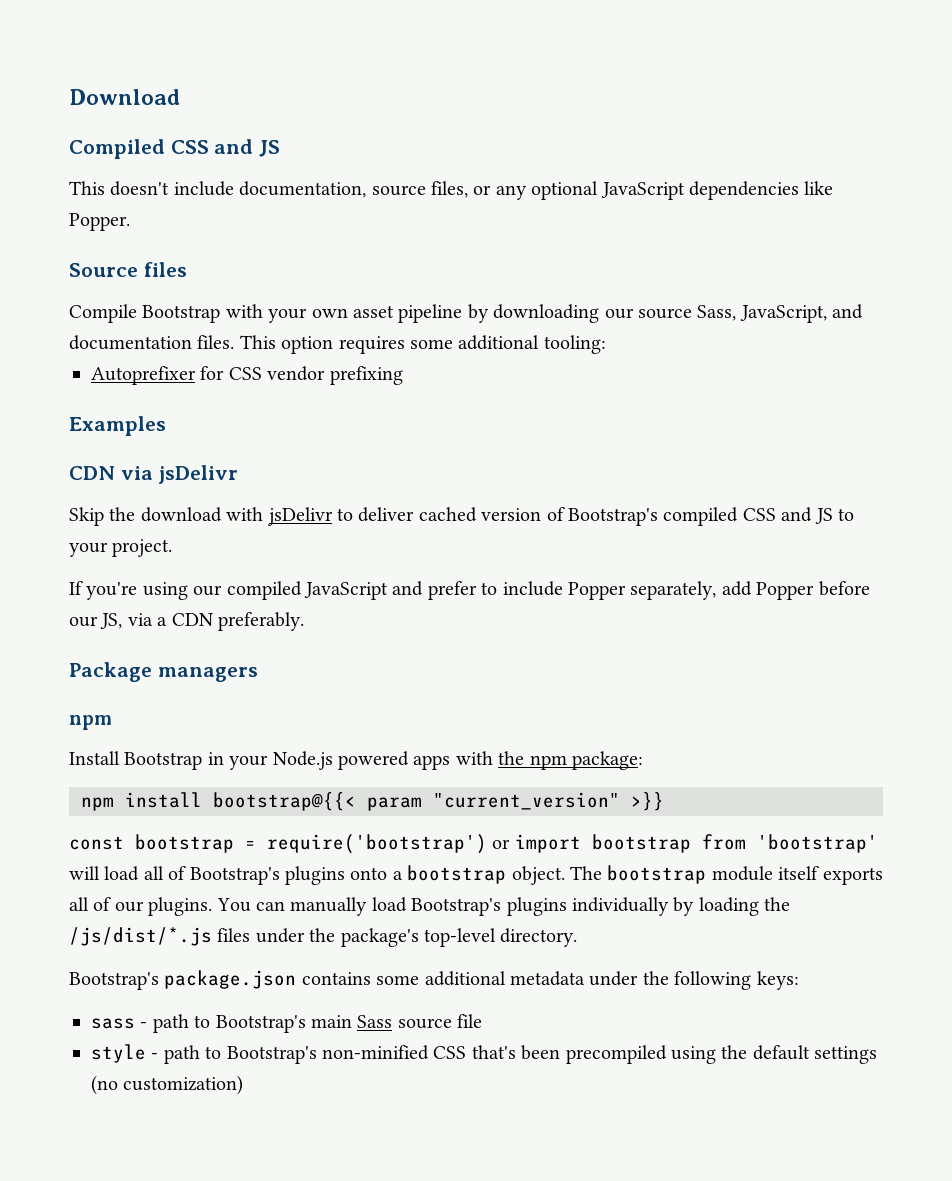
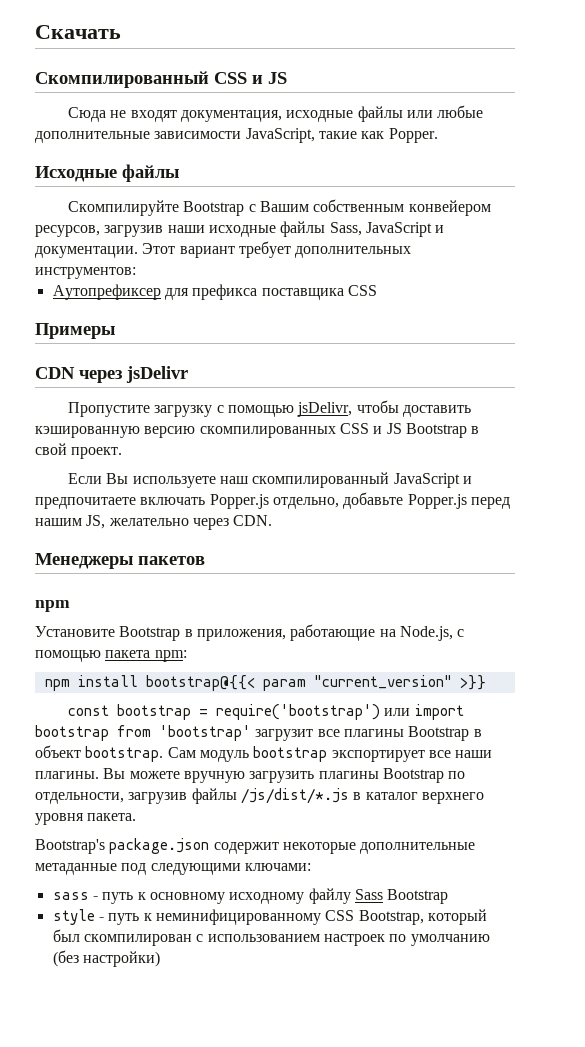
- Download
- Compiled CSS and JS
- This doesn't include documentation, source files, or any optional JavaScript dependencies like Popper.
- Source files
- Compile Bootstrap with your own asset pipeline by downloading our source Sass, JavaScript, and documentation files. This option requires some additional tooling:
- Autoprefixer for CSS vendor prefixing
- Examples
- CDN via jsDelivr
+ Скачать
+ Скомпилированный CSS и JS
+ Сюда не входят документация, исходные файлы или любые дополнительные зависимости JavaScript, такие как Popper.
+ Исходные файлы
+ Скомпилируйте Bootstrap с Вашим собственным конвейером ресурсов, загрузив наши исходные файлы Sass, JavaScript и документации. Этот вариант требует дополнительных инструментов:
+ Аутопрефиксер для префикса поставщика CSS
+ Примеры
+ CDN через jsDelivr
- Skip the download with jsDelivr to deliver cached version of Bootstrap's compiled CSS and JS to your project.
- If you're using our compiled JavaScript and prefer to include Popper separately, add Popper before our JS, via a CDN preferably.
- Package managers
+ Пропустите загрузку с помощью jsDelivr, чтобы доставить кэшированную версию скомпилированных CSS и JS Bootstrap в свой проект.
+ Если Вы используете наш скомпилированный JavaScript и предпочитаете включать Popper.js отдельно, добавьте Popper.js перед нашим JS, желательно через CDN.
+ Менеджеры пакетов
  npm
- Install Bootstrap in your Node.js powered apps with the npm package:
+ Установите Bootstrap в приложения, работающие на Node.js, с помощью пакета npm:
- const bootstrap = require('bootstrap') or import bootstrap from 'bootstrap' will load all of Bootstrap's plugins onto a bootstrap object. The bootstrap module itself exports all of our plugins. You can manually load Bootstrap's plugins individually by loading the /js/dist/*.js files under the package's top-level directory.
- Bootstrap's package.json contains some additional metadata under the following keys:
- sass - path to Bootstrap's main Sass source file
- style - path to Bootstrap's non-minified CSS that's been precompiled using the default settings (no customization)
+ const bootstrap = require('bootstrap') или import bootstrap from 'bootstrap' загрузит все плагины Bootstrap в объект bootstrap. Сам модуль bootstrap экспортирует все наши плагины. Вы можете вручную загрузить плагины Bootstrap по отдельности, загрузив файлы /js/dist/*.js в каталог верхнего уровня пакета.
+ Bootstrap's package.json содержит некоторые дополнительные метаданные под следующими ключами:
+ sass - путь к основному исходному файлу Sass Bootstrap
+ style - путь к неминифицированному CSS Bootstrap, который был скомпилирован с использованием настроек по умолчанию (без настройки)

